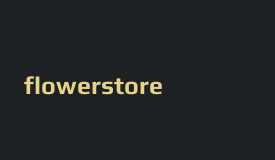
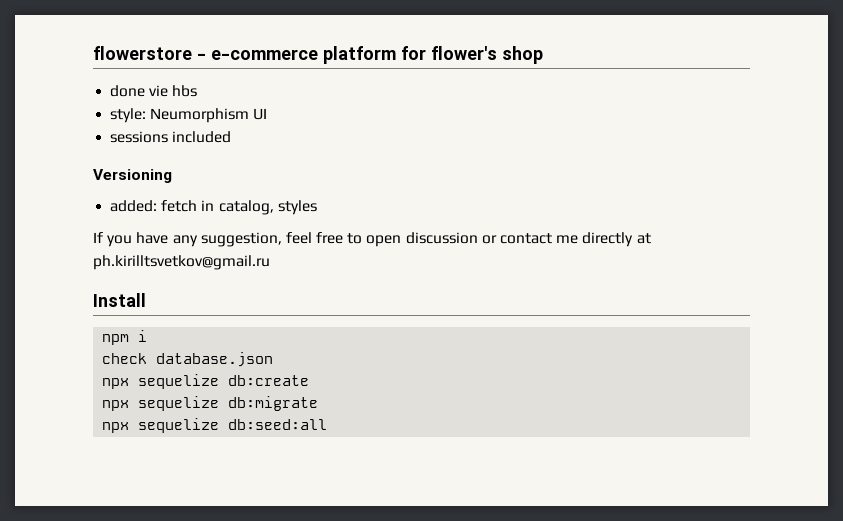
- flowerstore
+ flowerstore - e-commerce platform for flower's shop
+ done vie hbs
+ style: Neumorphism UI
+ sessions included
+ Versioning
+ added: fetch in catalog, styles
+ If you have any suggestion, feel free to open discussion or contact me directly at ph.kirilltsvetkov@gmail.ru
+ Install
+ npm i
+ check database.json
+ npx sequelize db:create
+ npx sequelize db:migrate
+ npx sequelize db:seed:all

